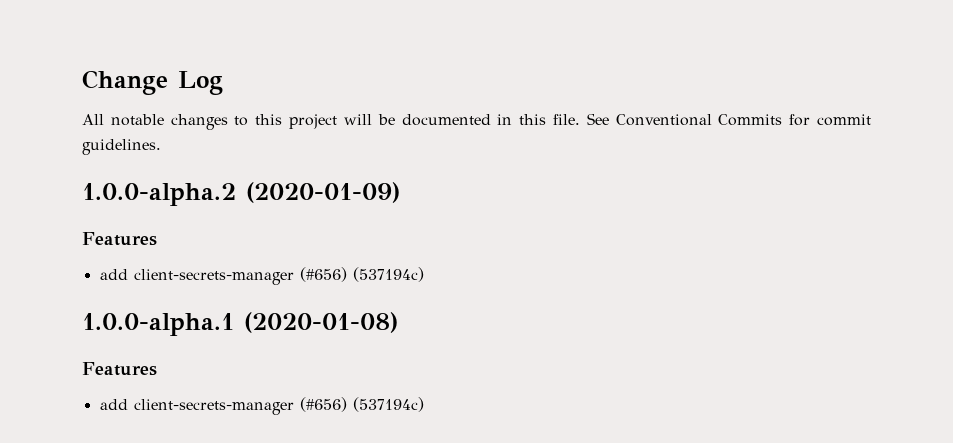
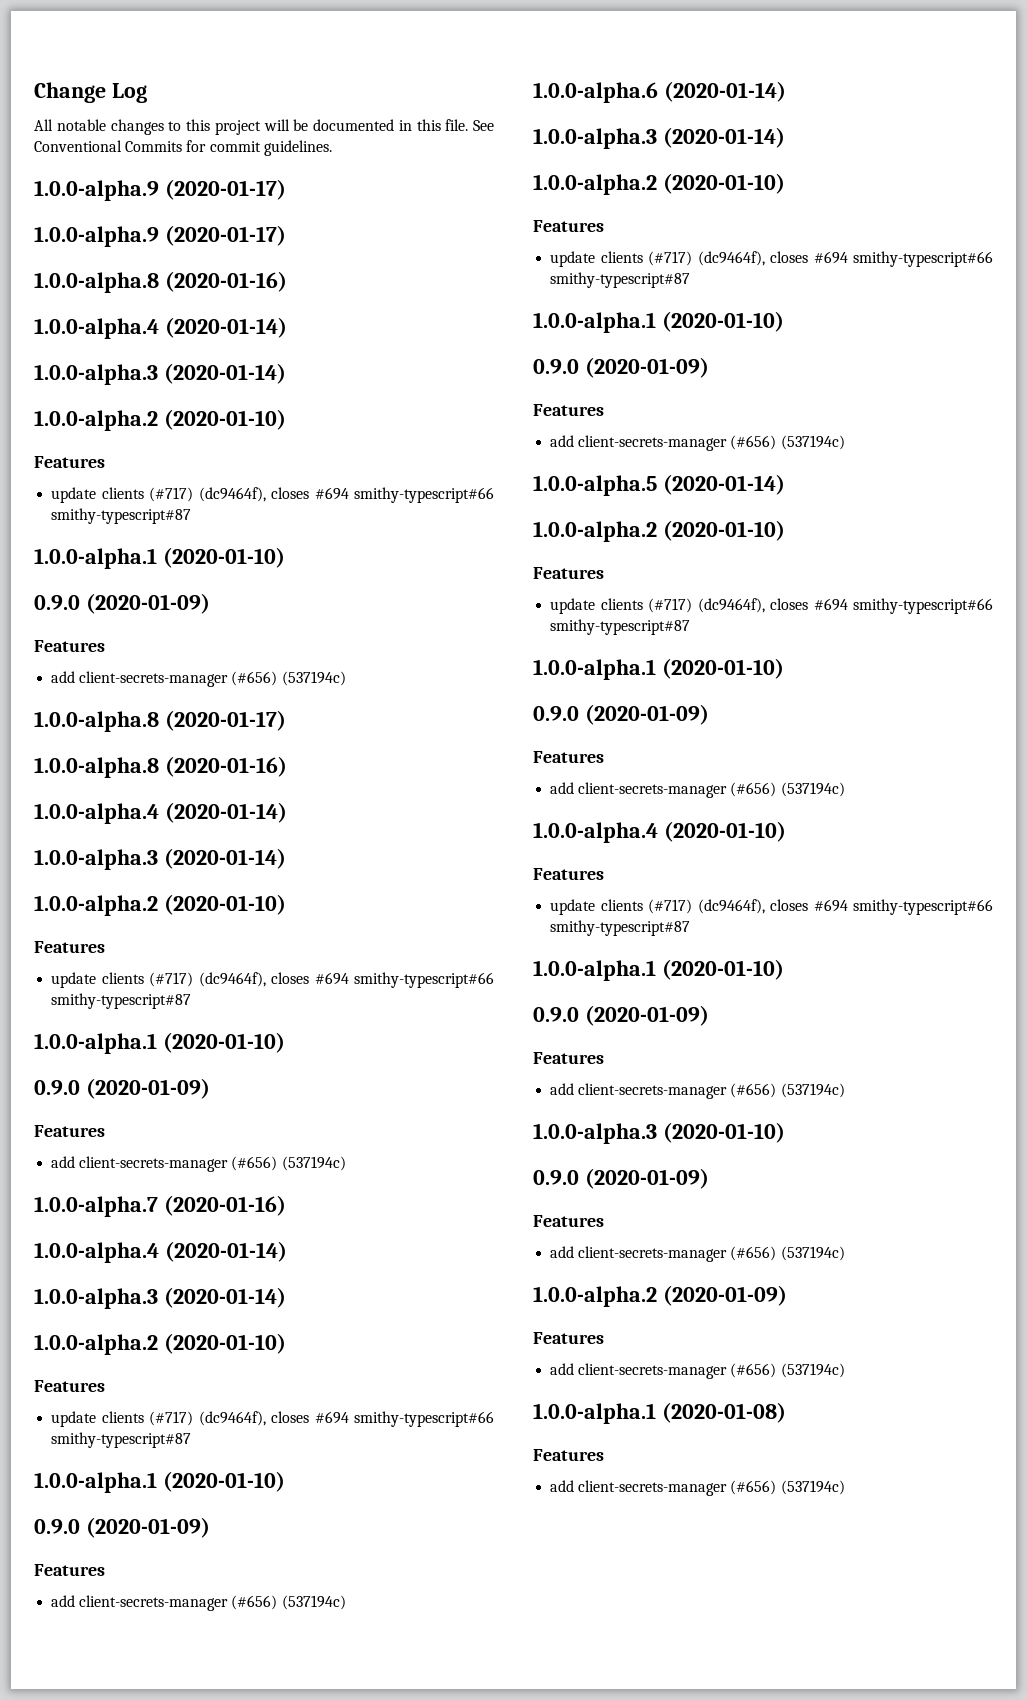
  See Conventional Commits for commit guidelines.
+ 1.0.0-alpha.9 (2020-01-17)
+ 1.0.0-alpha.9 (2020-01-17)
+ 1.0.0-alpha.8 (2020-01-16)
+ 1.0.0-alpha.4 (2020-01-14)
+ 1.0.0-alpha.3 (2020-01-14)
+ 1.0.0-alpha.2 (2020-01-10)
+ Features
+ update clients (#717) (dc9464f), closes #694 smithy-typescript#66 smithy-typescript#87
+ 1.0.0-alpha.1 (2020-01-10)
+ 0.9.0 (2020-01-09)
+ Features
+ add client-secrets-manager (#656) (537194c)
+ 1.0.0-alpha.8 (2020-01-17)
+ 1.0.0-alpha.8 (2020-01-16)
+ 1.0.0-alpha.4 (2020-01-14)
+ 1.0.0-alpha.3 (2020-01-14)
+ 1.0.0-alpha.2 (2020-01-10)
+ Features
+ update clients (#717) (dc9464f), closes #694 smithy-typescript#66 smithy-typescript#87
+ 1.0.0-alpha.1 (2020-01-10)
+ 0.9.0 (2020-01-09)
+ Features
+ add client-secrets-manager (#656) (537194c)
+ 1.0.0-alpha.7 (2020-01-16)
+ 1.0.0-alpha.4 (2020-01-14)
+ 1.0.0-alpha.3 (2020-01-14)
+ 1.0.0-alpha.2 (2020-01-10)
+ Features
+ update clients (#717) (dc9464f), closes #694 smithy-typescript#66 smithy-typescript#87
+ 1.0.0-alpha.1 (2020-01-10)
+ 0.9.0 (2020-01-09)
+ Features
+ add client-secrets-manager (#656) (537194c)
+ 1.0.0-alpha.6 (2020-01-14)
+ 1.0.0-alpha.3 (2020-01-14)
+ 1.0.0-alpha.2 (2020-01-10)
+ Features
+ update clients (#717) (dc9464f), closes #694 smithy-typescript#66 smithy-typescript#87
+ 1.0.0-alpha.1 (2020-01-10)
+ 0.9.0 (2020-01-09)
+ Features
+ add client-secrets-manager (#656) (537194c)
+ 1.0.0-alpha.5 (2020-01-14)
+ 1.0.0-alpha.2 (2020-01-10)
+ Features
+ update clients (#717) (dc9464f), closes #694 smithy-typescript#66 smithy-typescript#87
+ 1.0.0-alpha.1 (2020-01-10)
+ 0.9.0 (2020-01-09)
+ Features
+ add client-secrets-manager (#656) (537194c)
+ 1.0.0-alpha.4 (2020-01-10)
+ Features
+ update clients (#717) (dc9464f), closes #694 smithy-typescript#66 smithy-typescript#87
+ 1.0.0-alpha.1 (2020-01-10)
+ 0.9.0 (2020-01-09)
+ Features
+ add client-secrets-manager (#656) (537194c)
+ 1.0.0-alpha.3 (2020-01-10)
+ 0.9.0 (2020-01-09)
+ Features
+ add client-secrets-manager (#656) (537194c)

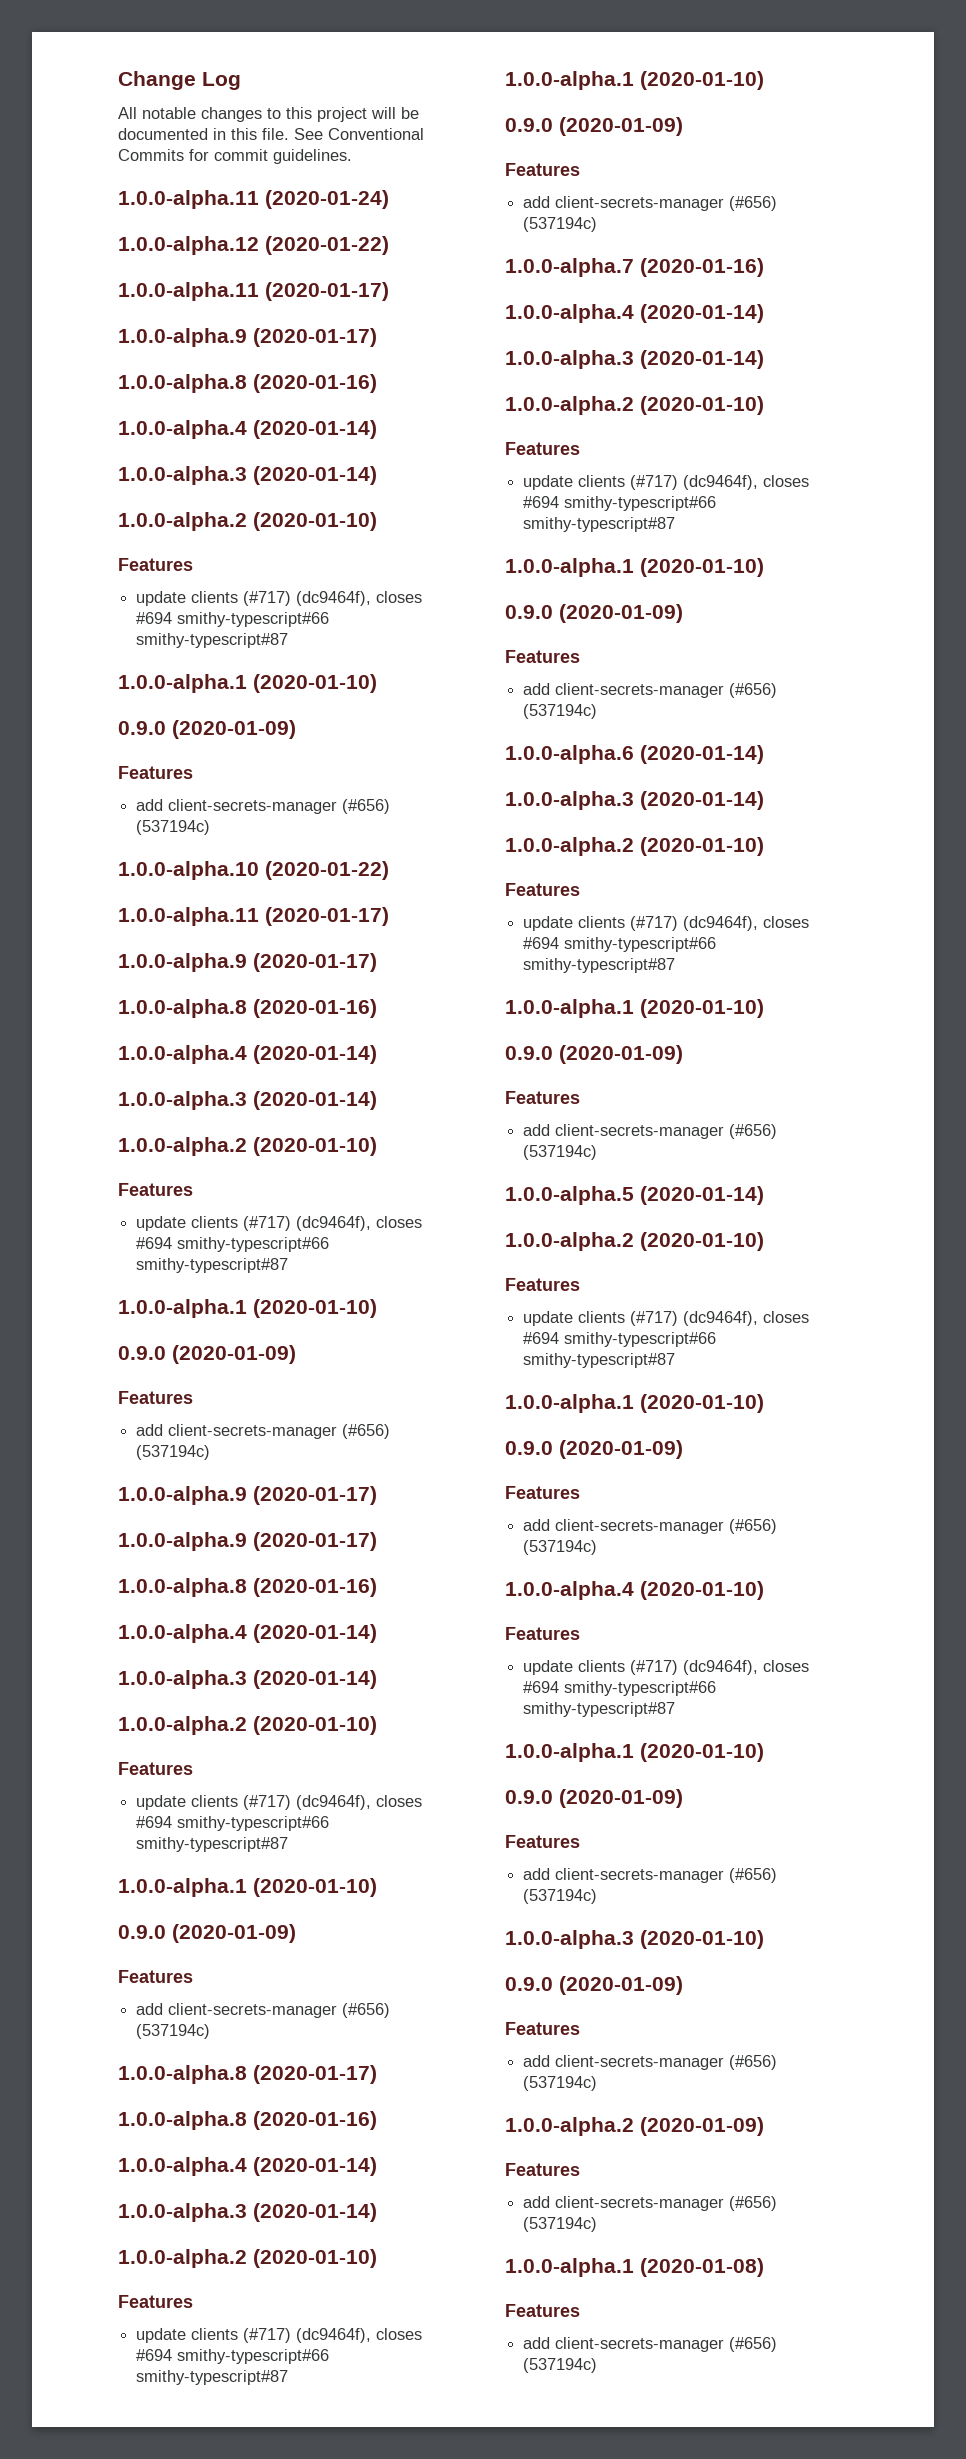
+ 1.0.0-alpha.11 (2020-01-24)
+ 1.0.0-alpha.12 (2020-01-22)
+ 1.0.0-alpha.11 (2020-01-17)
+ 1.0.0-alpha.9 (2020-01-17)
+ 1.0.0-alpha.8 (2020-01-16)
+ 1.0.0-alpha.4 (2020-01-14)
+ 1.0.0-alpha.3 (2020-01-14)
+ 1.0.0-alpha.2 (2020-01-10)
+ Features
+ update clients (#717) (dc9464f), closes #694 smithy-typescript#66 smithy-typescript#87
+ 1.0.0-alpha.1 (2020-01-10)
+ 0.9.0 (2020-01-09)
+ Features
+ add client-secrets-manager (#656) (537194c)
+ 1.0.0-alpha.10 (2020-01-22)
+ 1.0.0-alpha.11 (2020-01-17)
+ 1.0.0-alpha.9 (2020-01-17)
+ 1.0.0-alpha.8 (2020-01-16)
+ 1.0.0-alpha.4 (2020-01-14)
+ 1.0.0-alpha.3 (2020-01-14)
+ 1.0.0-alpha.2 (2020-01-10)
+ Features
+ update clients (#717) (dc9464f), closes #694 smithy-typescript#66 smithy-typescript#87
+ 1.0.0-alpha.1 (2020-01-10)
+ 0.9.0 (2020-01-09)
+ Features
+ add client-secrets-manager (#656) (537194c)

